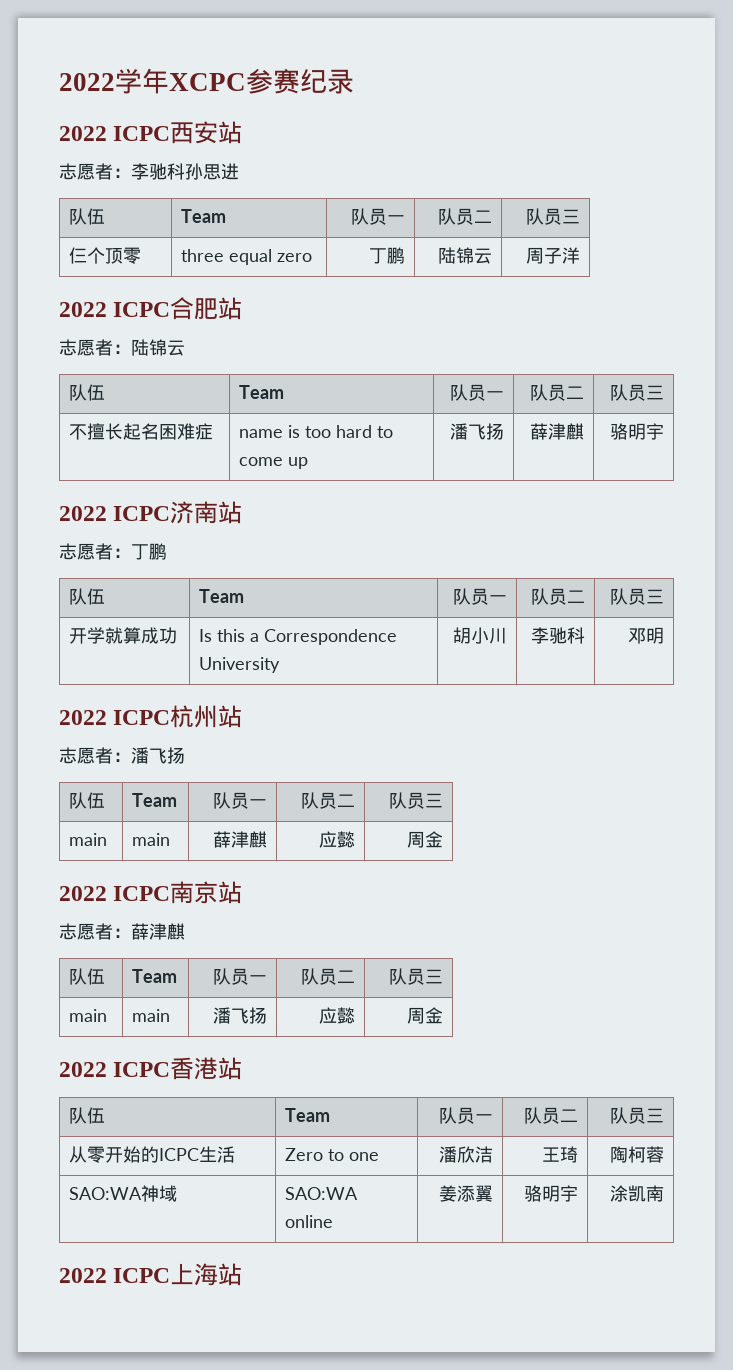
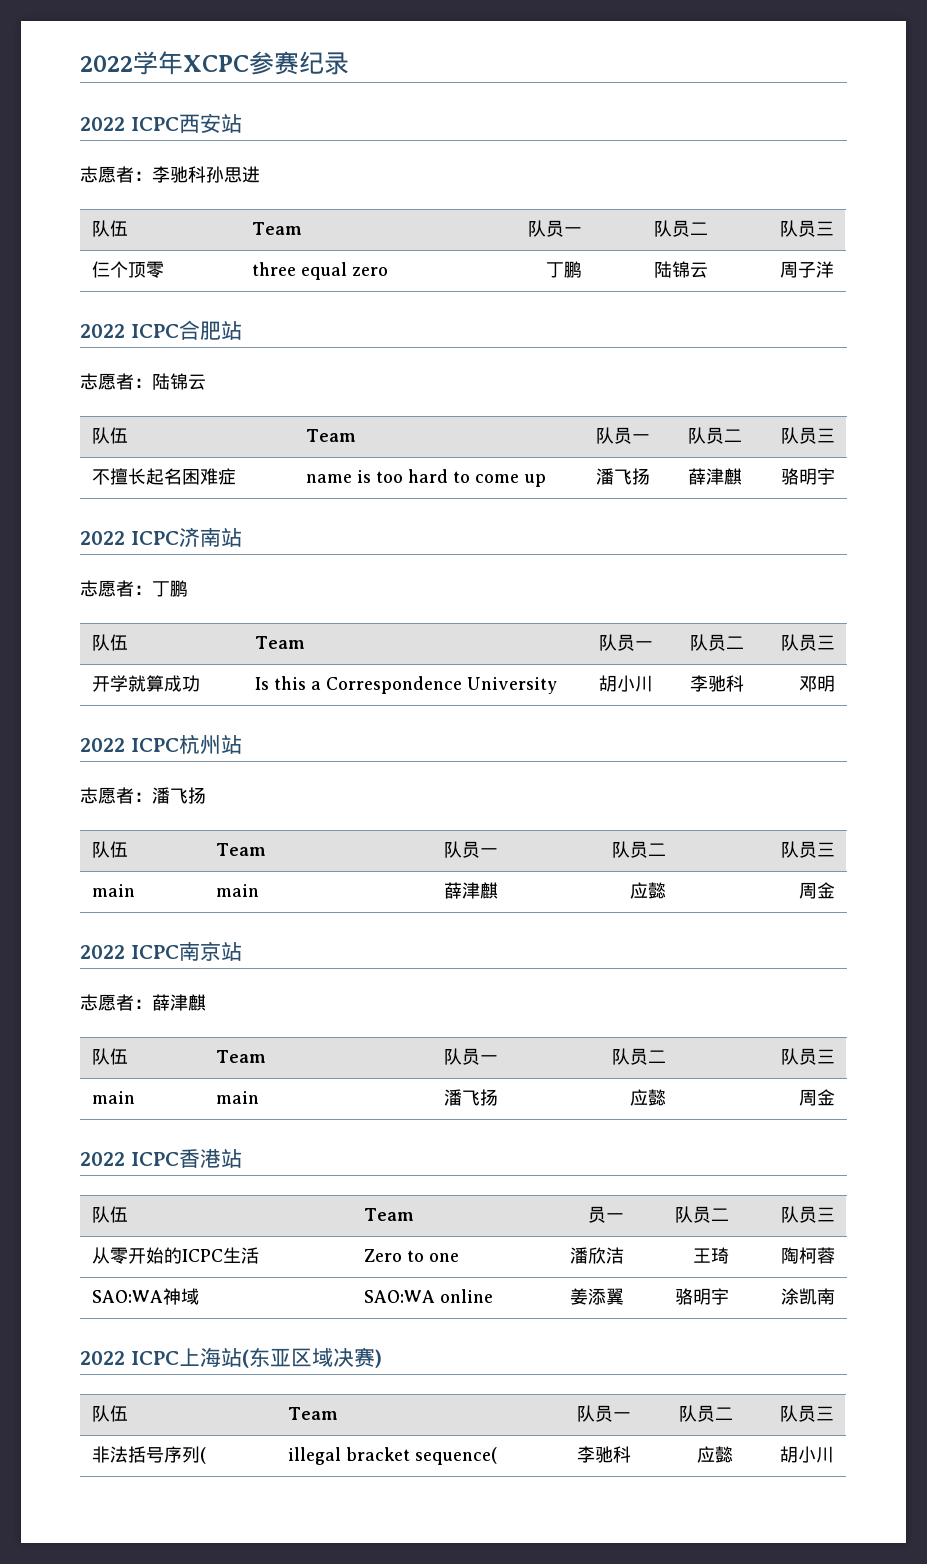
  2022 ICPC香港站
- 队伍 | Team | 队员一 | 队员二 | 队员三
+ 队伍 | Team | 员一 | 队员二 | 队员三
- 2022 ICPC上海站
+ 2022 ICPC上海站(东亚区域决赛)
+ 队伍 | Team | 队员一 | 队员二 | 队员三
+ 非法括号序列( | illegal bracket sequence( | 李驰科 | 应懿 | 胡小川

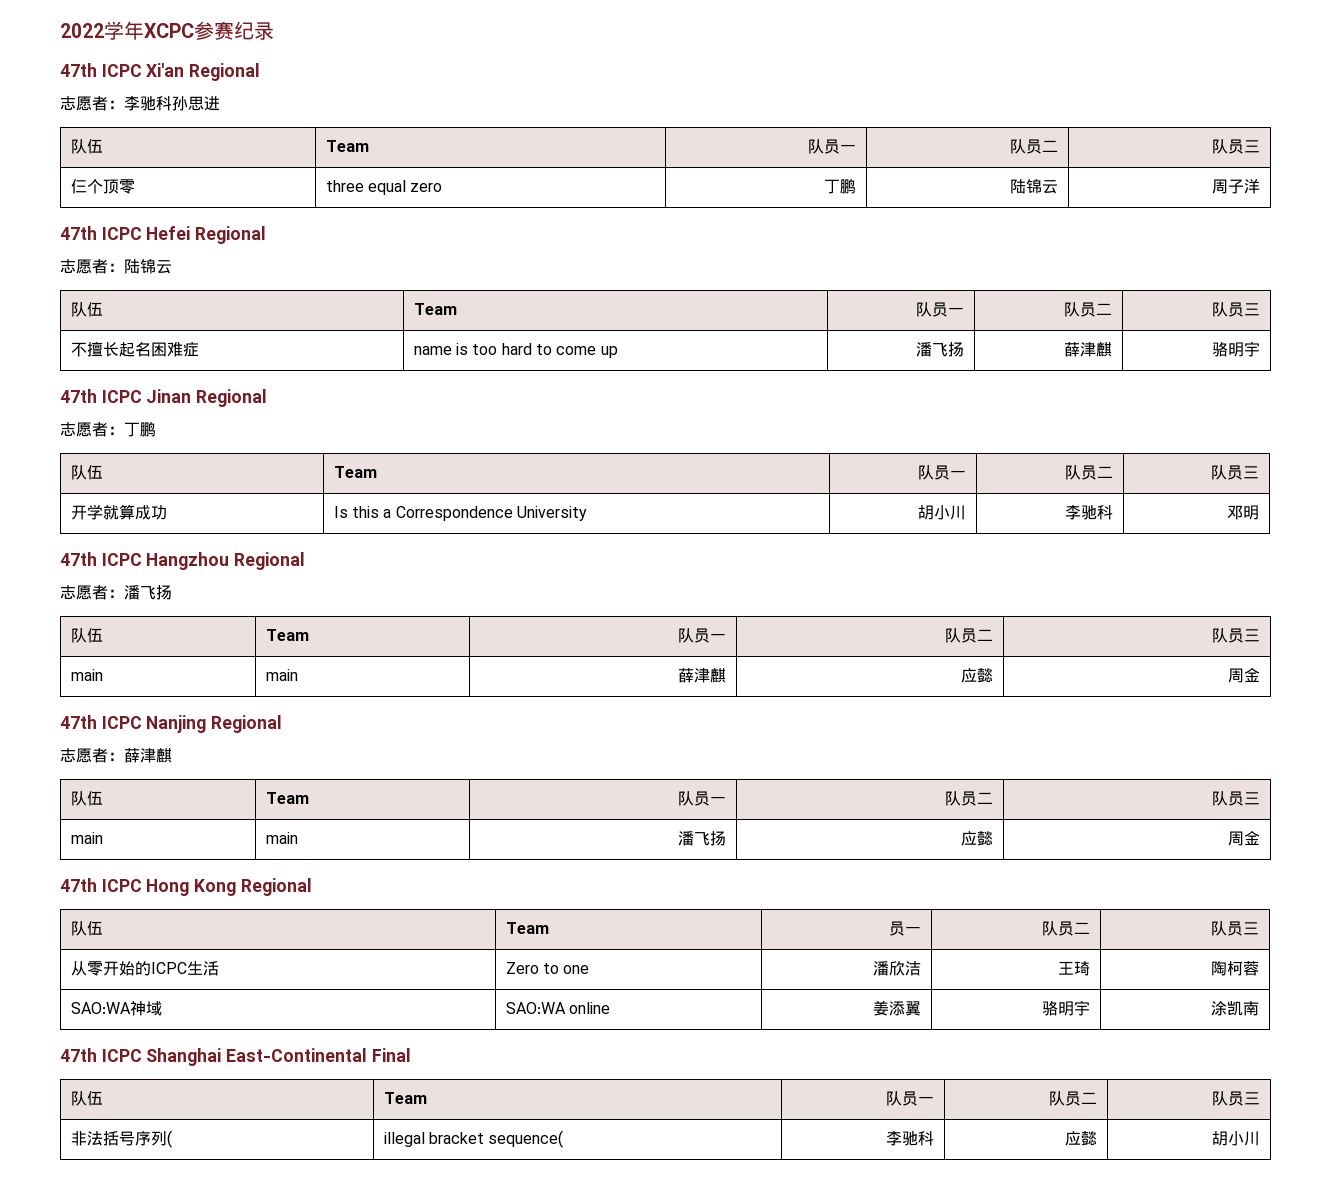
- 2022 ICPC西安站
+ 47th ICPC Xi'an Regional
- 2022 ICPC合肥站
+ 47th ICPC Hefei Regional
- 2022 ICPC济南站
+ 47th ICPC Jinan Regional
- 2022 ICPC杭州站
+ 47th ICPC Hangzhou Regional
- 2022 ICPC南京站
+ 47th ICPC Nanjing Regional
- 2022 ICPC香港站
+ 47th ICPC Hong Kong Regional
- 2022 ICPC上海站(东亚区域决赛)
+ 47th ICPC Shanghai East-Continental Final

